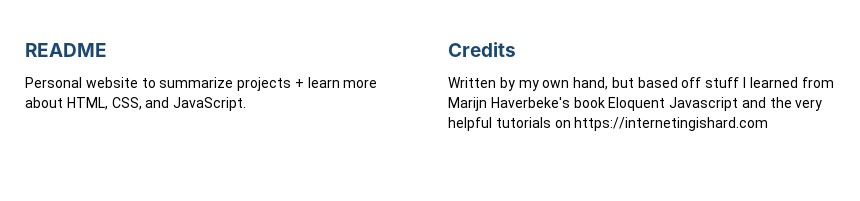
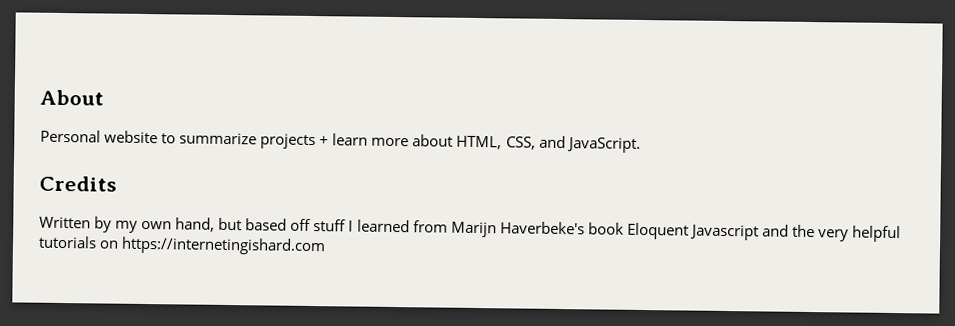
- README
+ About

